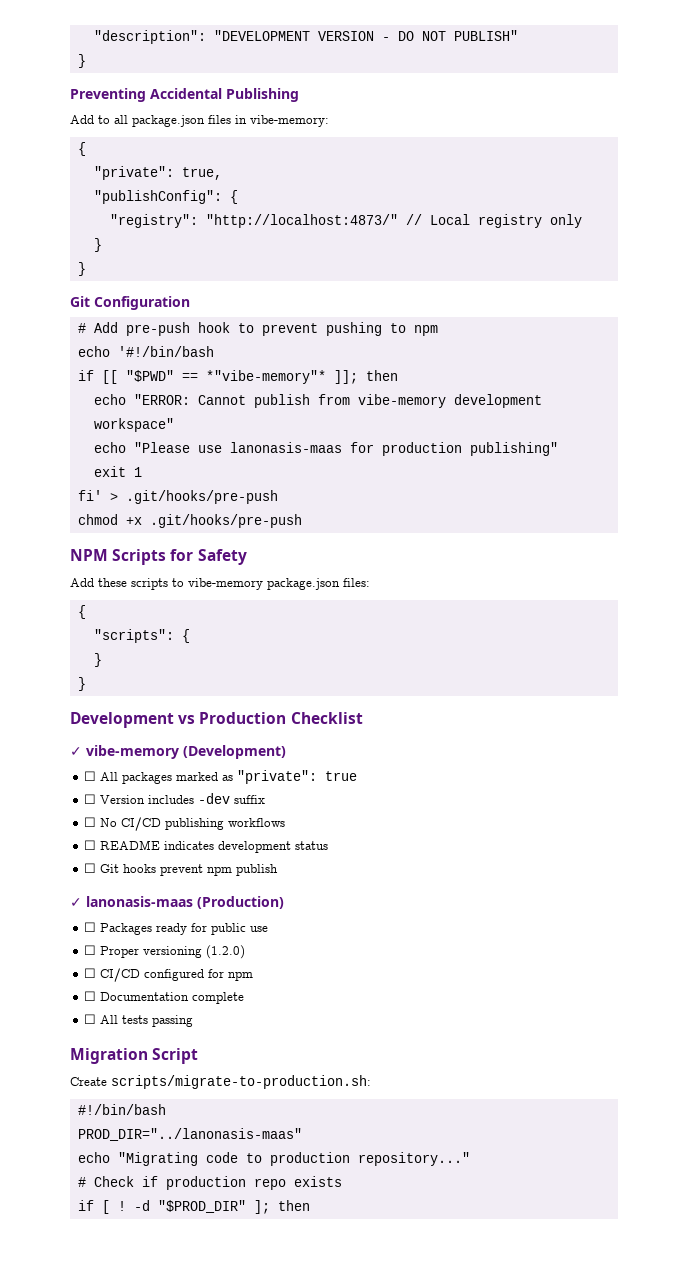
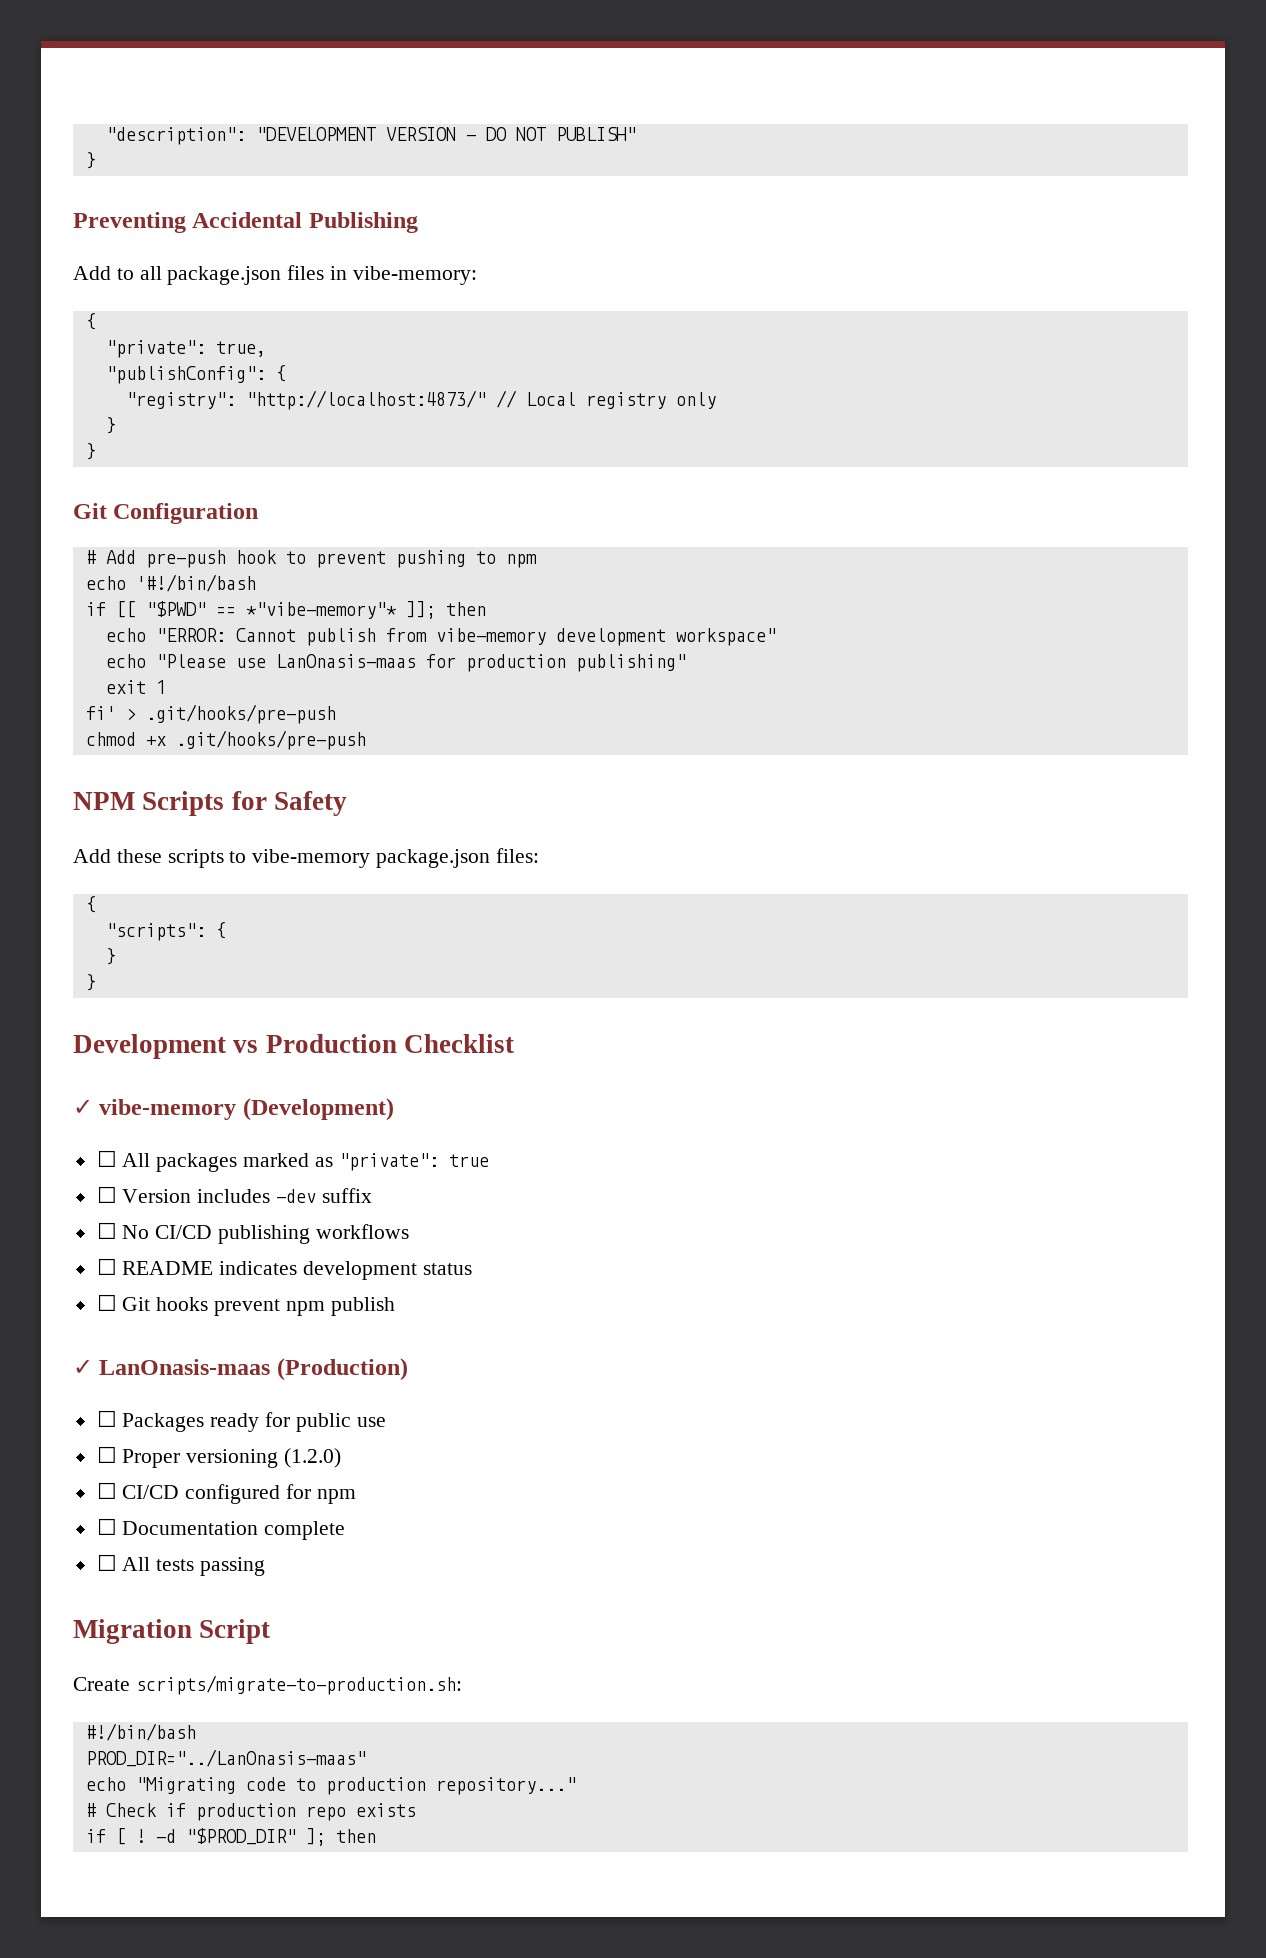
- echo "Please use lanonasis-maas for production publishing"
+ echo "Please use LanOnasis-maas for production publishing"
- ✓ lanonasis-maas (Production)
+ ✓ LanOnasis-maas (Production)
- PROD_DIR="../lanonasis-maas"
+ PROD_DIR="../LanOnasis-maas"

